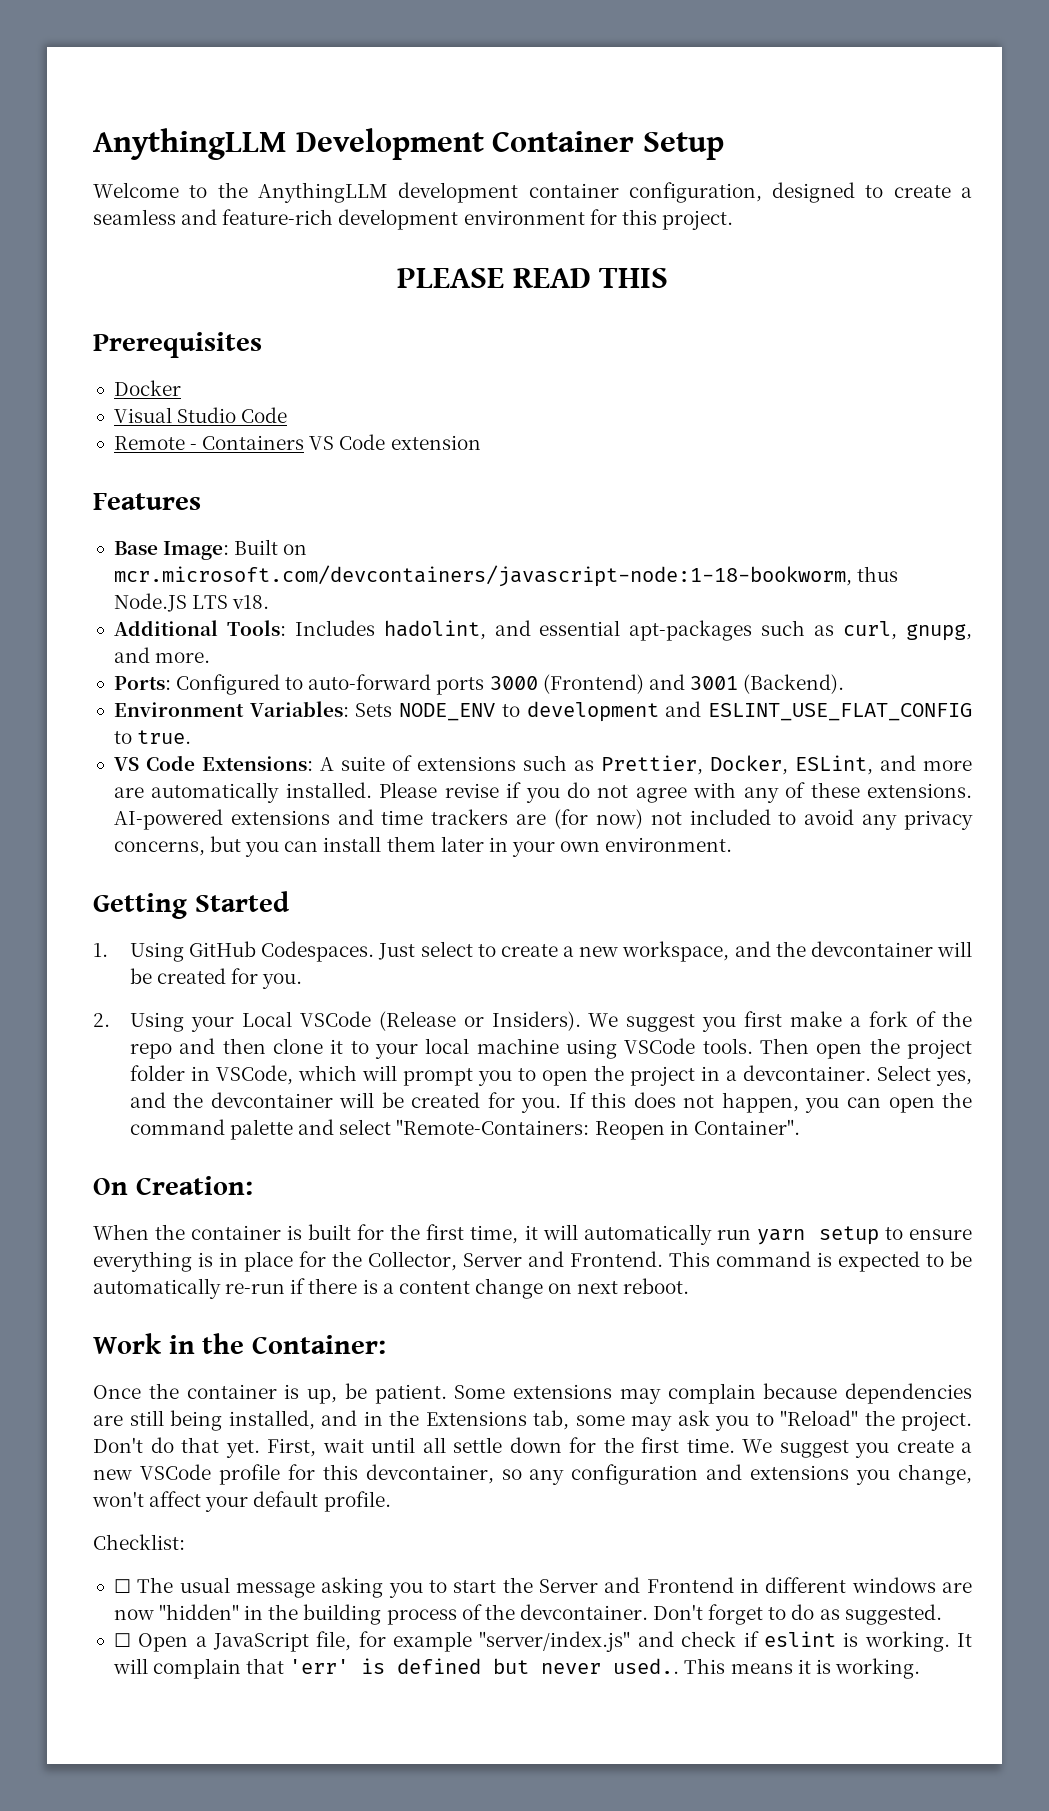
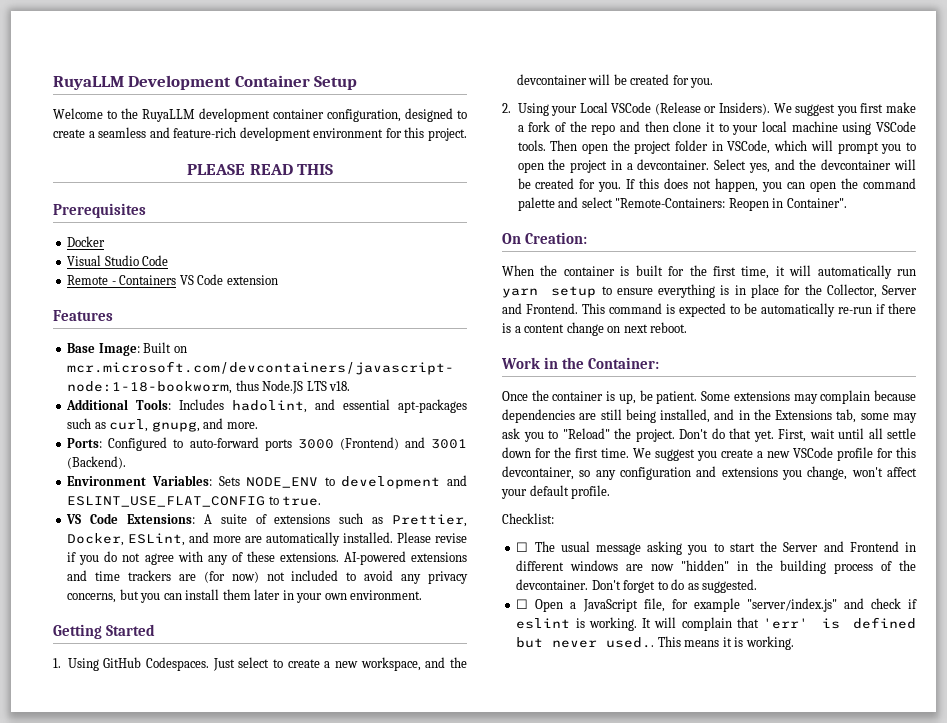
- AnythingLLM Development Container Setup
+ RuyaLLM Development Container Setup
- Welcome to the AnythingLLM development container configuration, designed to create a seamless and feature-rich development environment for this project.
+ Welcome to the RuyaLLM development container configuration, designed to create a seamless and feature-rich development environment for this project.

